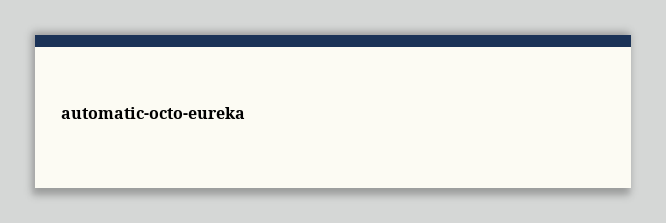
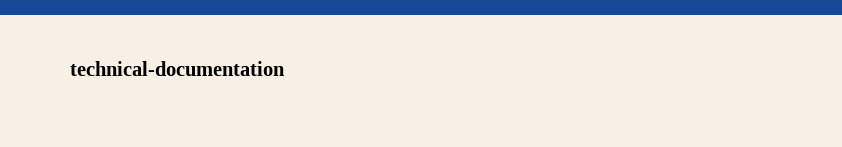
- automatic-octo-eureka
+ technical-documentation

